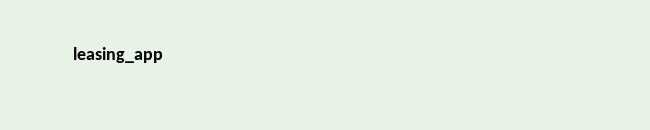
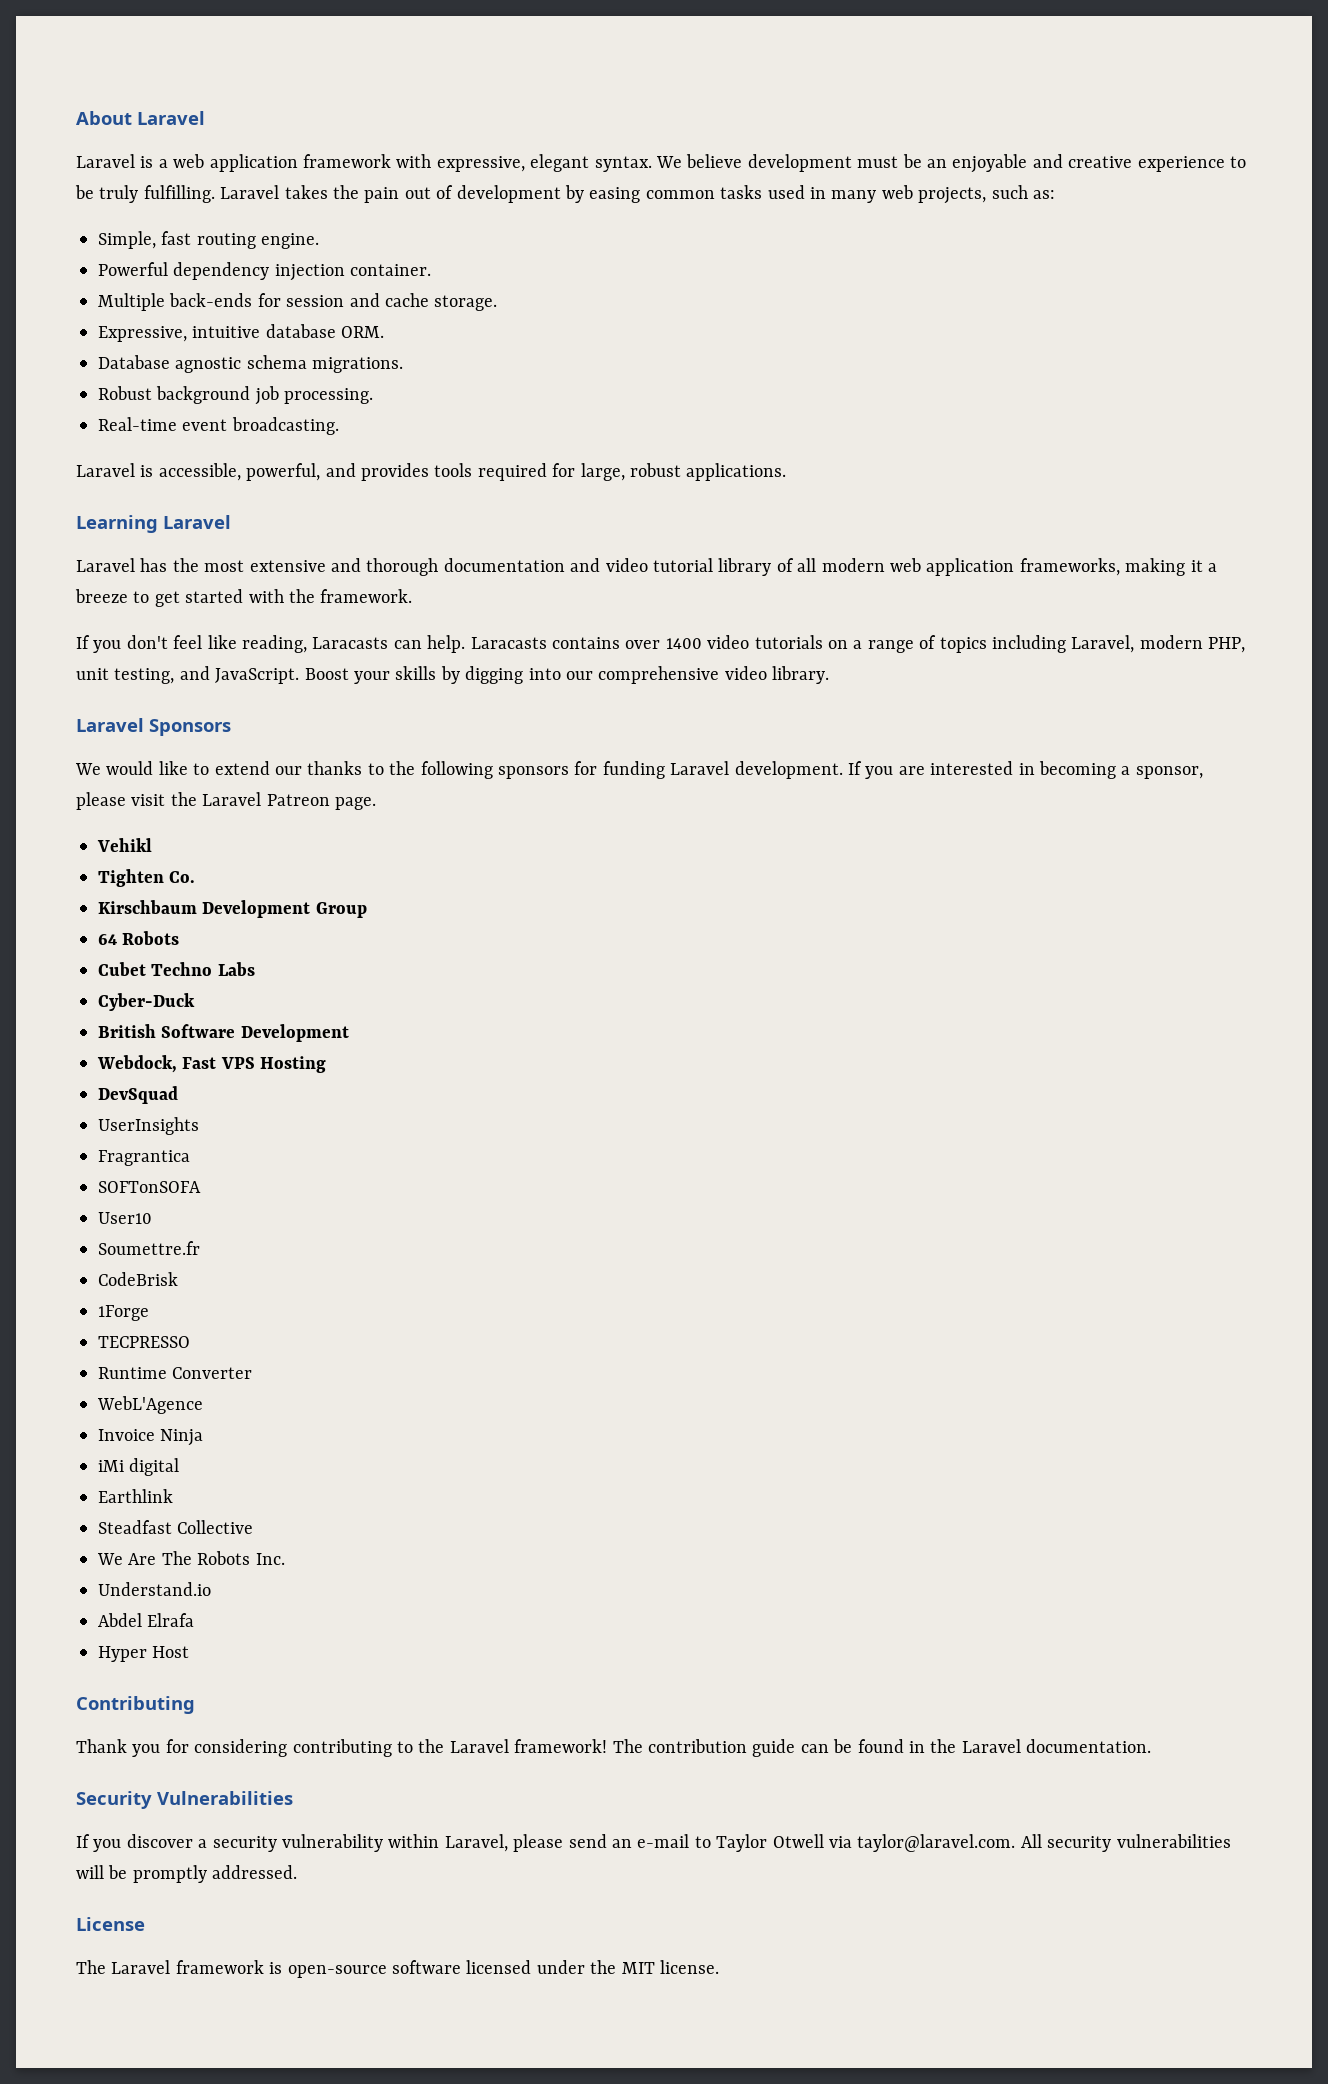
- leasing_app
+ About Laravel
+ Laravel is a web application framework with expressive, elegant syntax. We believe development must be an enjoyable and creative experience to be truly fulfilling. Laravel takes the pain out of development by easing common tasks used in many web projects, such as:
+ Simple, fast routing engine.
+ Powerful dependency injection container.
+ Multiple back-ends for session and cache storage.
+ Expressive, intuitive database ORM.
+ Database agnostic schema migrations.
+ Robust background job processing.
+ Real-time event broadcasting.
+ Laravel is accessible, powerful, and provides tools required for large, robust applications.
+ Learning Laravel
+ Laravel has the most extensive and thorough documentation and video tutorial library of all modern web application frameworks, making it a breeze to get started with the framework.
+ If you don't feel like reading, Laracasts can help. Laracasts contains over 1400 video tutorials on a range of topics including Laravel, modern PHP, unit testing, and JavaScript. Boost your skills by digging into our comprehensive video library.
+ Laravel Sponsors
+ We would like to extend our thanks to the following sponsors for funding Laravel development. If you are interested in becoming a sponsor, please visit the Laravel Patreon page.
+ Vehikl
+ Tighten Co.
+ Kirschbaum Development Group
+ 64 Robots
+ Cubet Techno Labs
+ Cyber-Duck
+ British Software Development
+ Webdock, Fast VPS Hosting
+ DevSquad
+ UserInsights
+ Fragrantica
+ SOFTonSOFA
+ User10
+ Soumettre.fr
+ CodeBrisk
+ 1Forge
+ TECPRESSO
+ Runtime Converter
+ WebL'Agence
+ Invoice Ninja
+ iMi digital
+ Earthlink
+ Steadfast Collective
+ We Are The Robots Inc.
+ Understand.io
+ Abdel Elrafa
+ Hyper Host
+ Contributing
+ Thank you for considering contributing to the Laravel framework! The contribution guide can be found in the Laravel documentation.
+ Security Vulnerabilities
+ If you discover a security vulnerability within Laravel, please send an e-mail to Taylor Otwell via taylor@laravel.com. All security vulnerabilities will be promptly addressed.
+ License
+ The Laravel framework is open-source software licensed under the MIT license.

